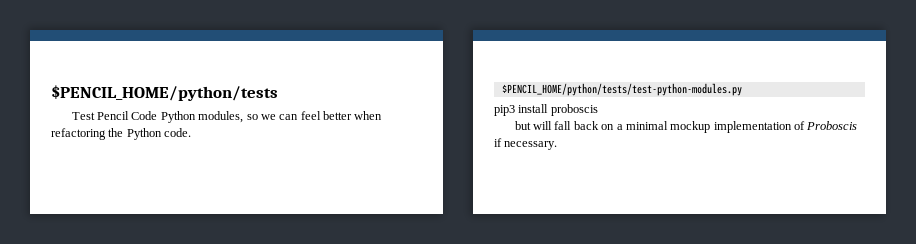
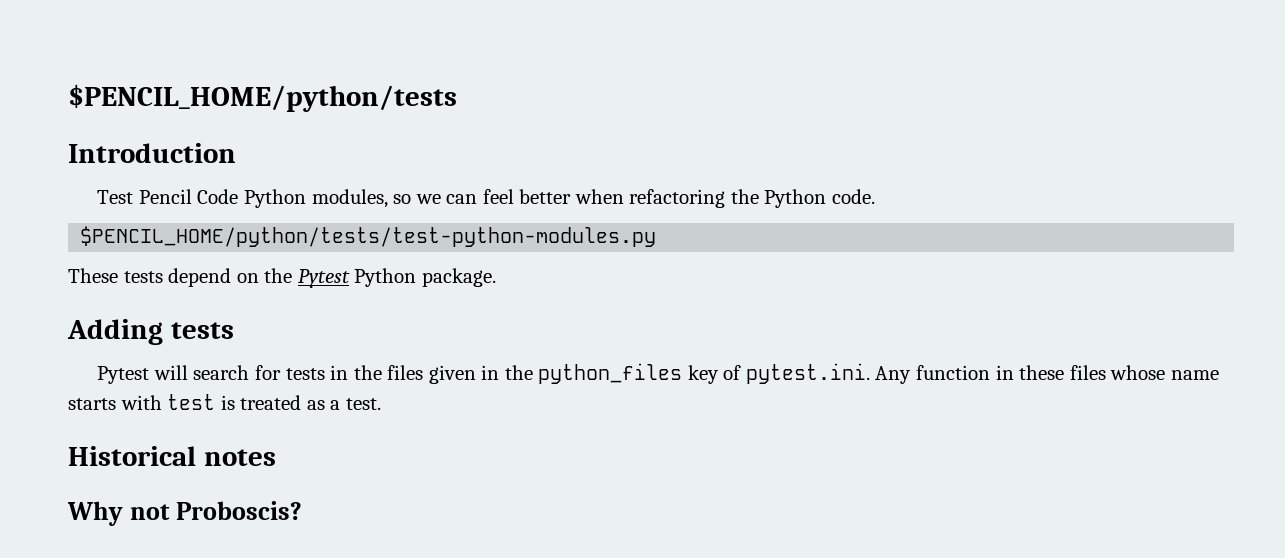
+ Introduction
- pip3 install proboscis
- but will fall back on a minimal mockup implementation of Proboscis if necessary.
+ These tests depend on the Pytest Python package.
+ Adding tests
+ Pytest will search for tests in the files given in the python_files key of pytest.ini. Any function in these files whose name starts with test is treated as a test.
+ Historical notes
+ Why not Proboscis?

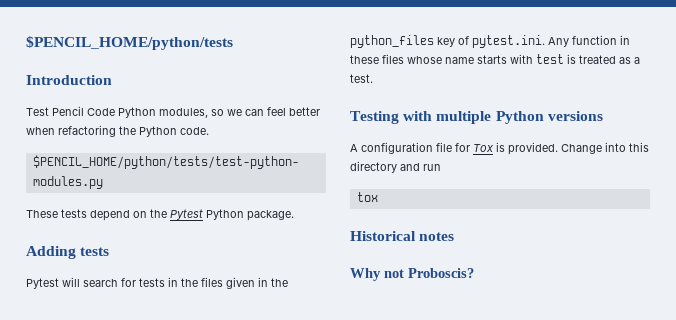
+ Testing with multiple Python versions
+ A configuration file for Tox is provided. Change into this directory and run
+ tox

